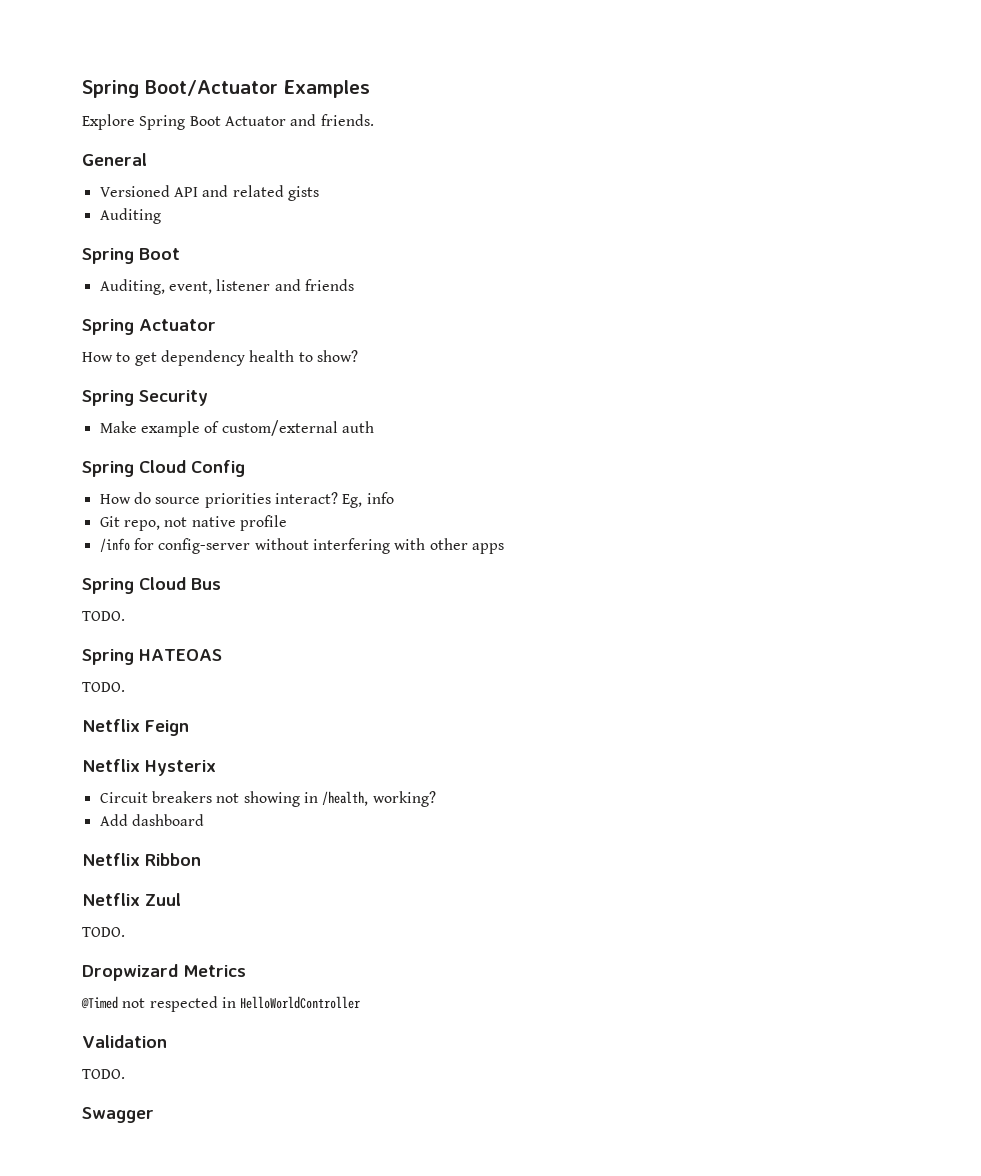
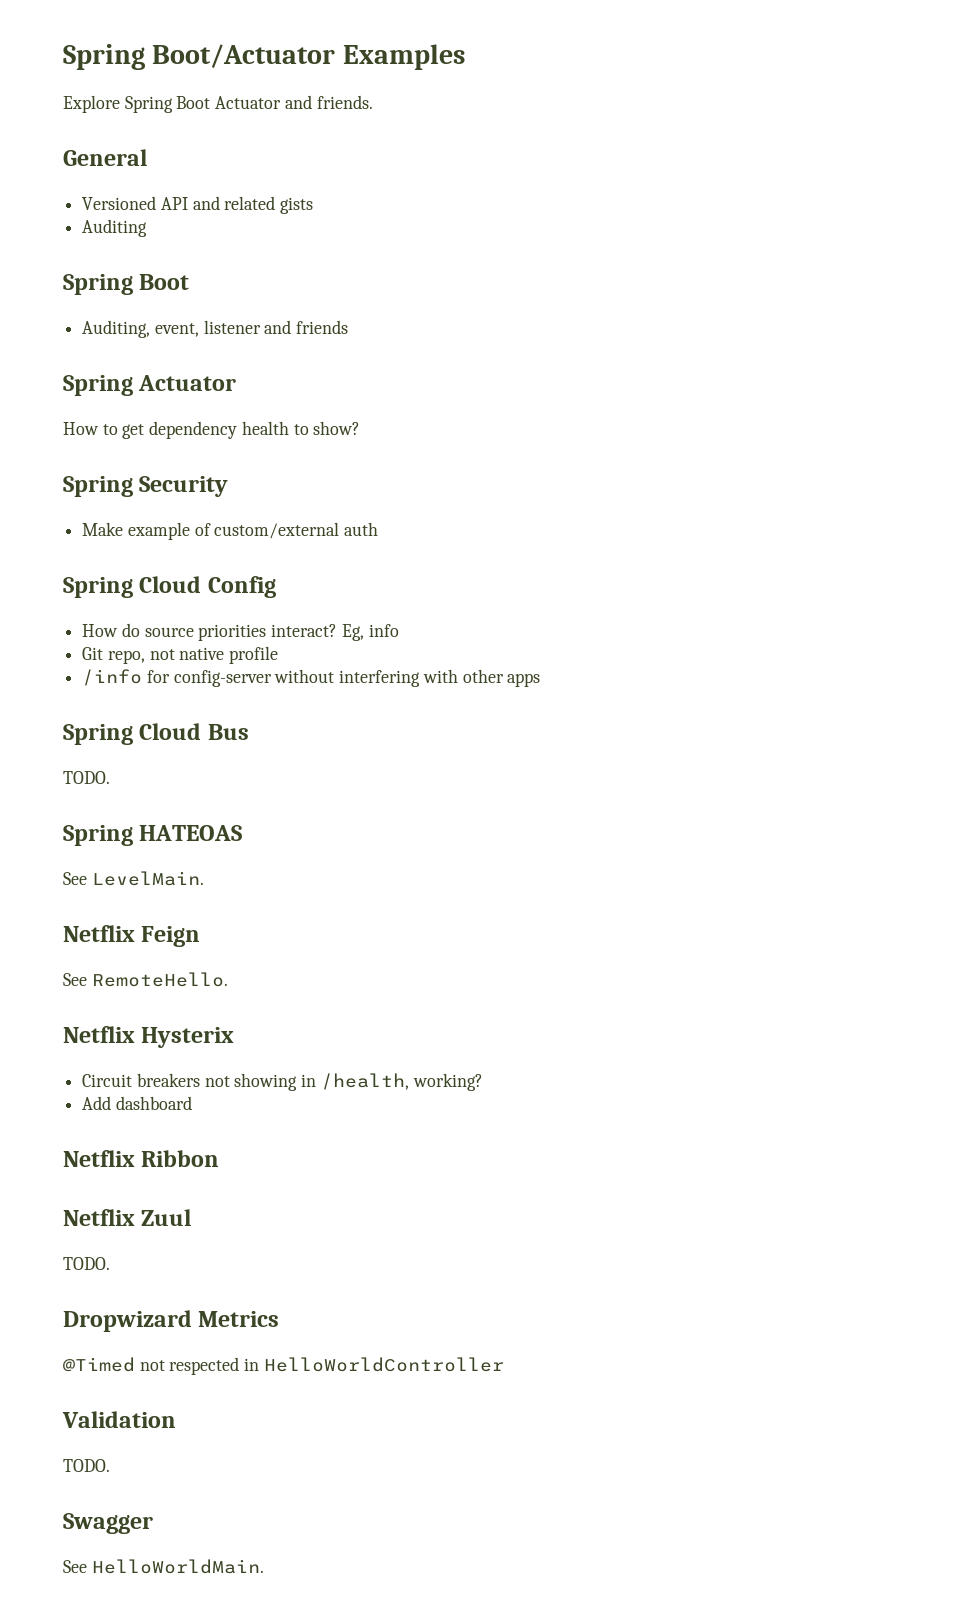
  Spring HATEOAS
- TODO.
+ See LevelMain.
+ See RemoteHello.
+ See HelloWorldMain.

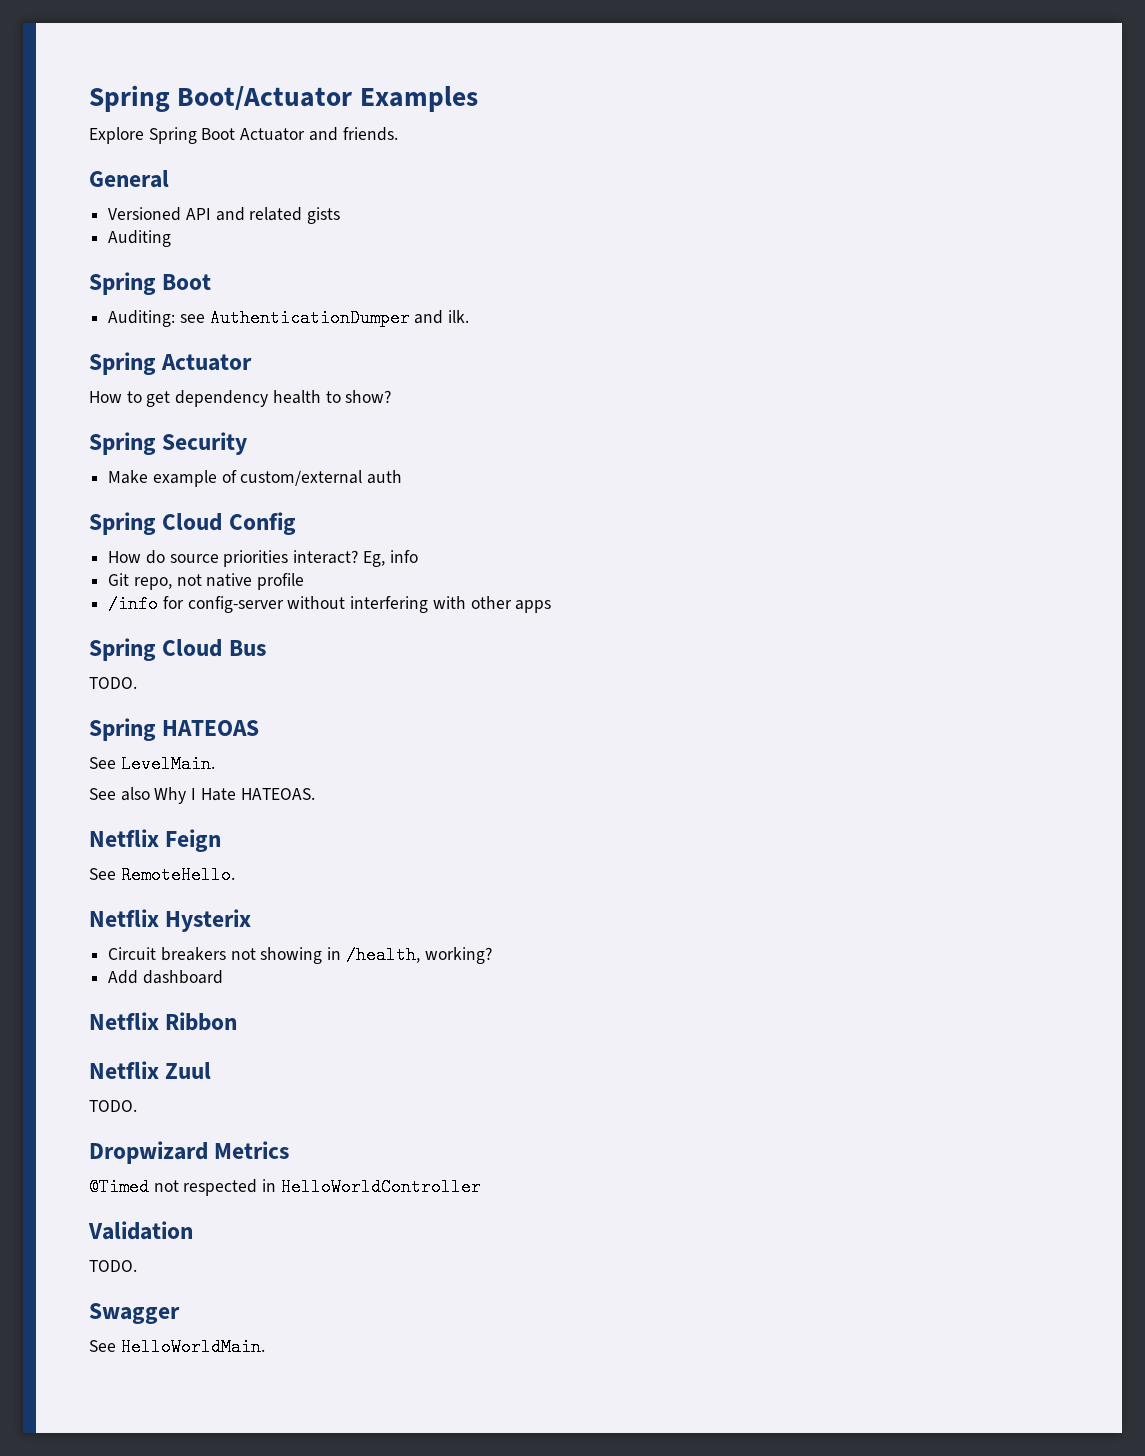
- Auditing, event, listener and friends
+ Auditing: see AuthenticationDumper and ilk.
+ See also Why I Hate HATEOAS.

